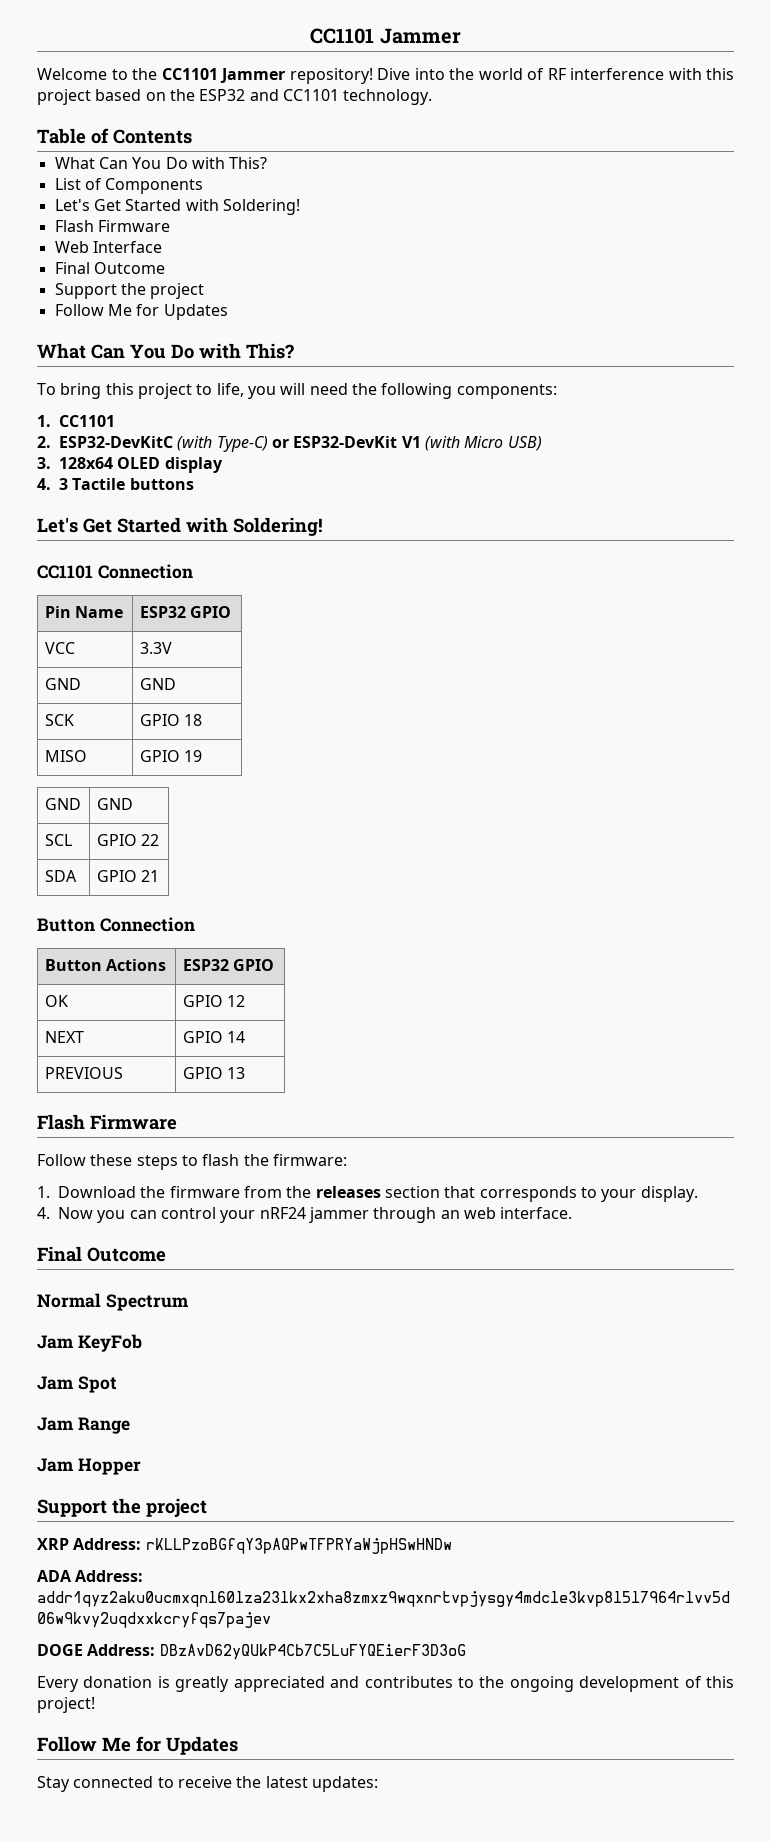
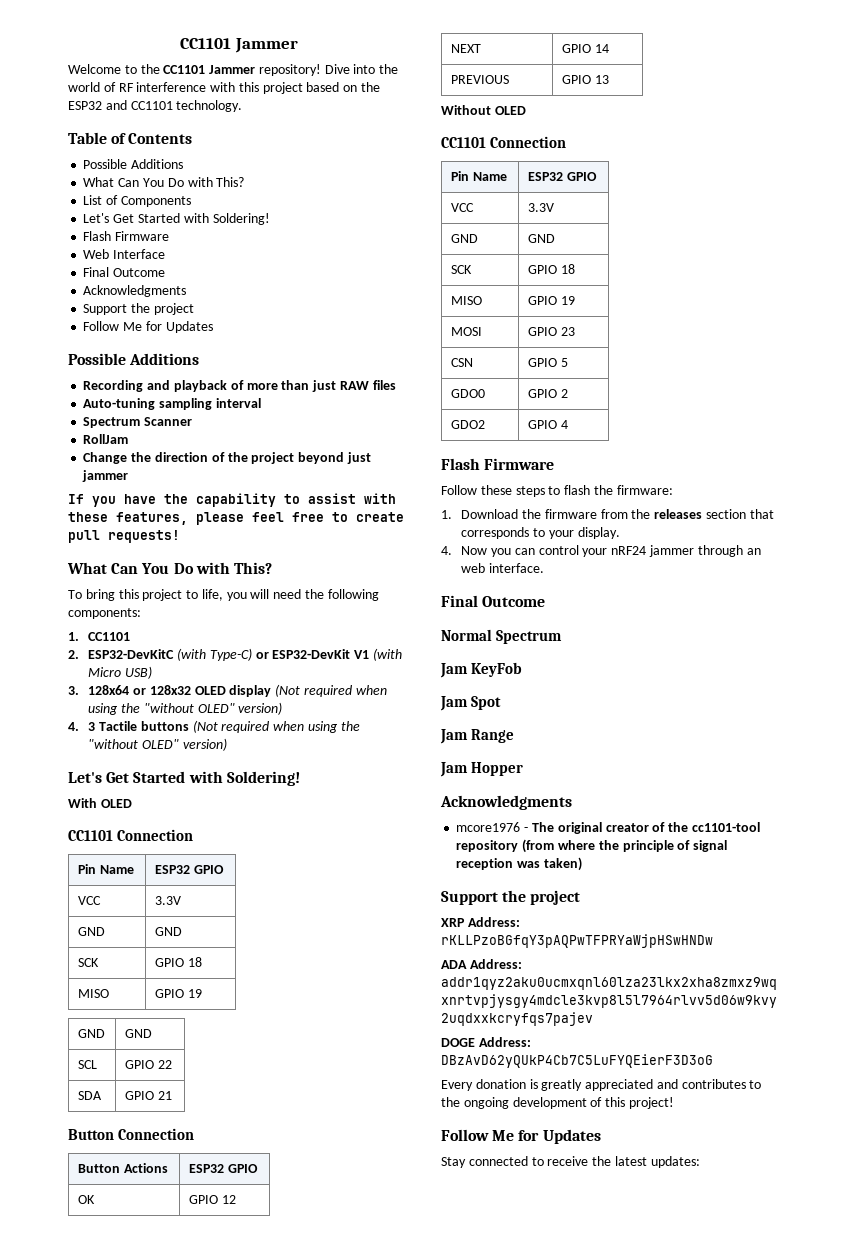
  Table of Contents
+ Possible Additions
  Web Interface
  Final Outcome
+ Acknowledgments
  Support the project
  Follow Me for Updates
+ Possible Additions
+ Recording and playback of more than just RAW files
+ Auto-tuning sampling interval
+ Spectrum Scanner
+ RollJam
+ Change the direction of the project beyond just jammer
+ If you have the capability to assist with these features, please feel free to create pull requests!
- 3. 128x64 OLED display
- 4. 3 Tactile buttons
+ 3. 128x64 or 128x32 OLED display (Not required when using the "without OLED" version)
+ 4. 3 Tactile buttons (Not required when using the "without OLED" version)
  Let's Get Started with Soldering!
+ With OLED
+ Without OLED
+ CC1101 Connection
+ Pin Name | ESP32 GPIO
+ VCC | 3.3V
+ GND | GND
+ SCK | GPIO 18
+ MISO | GPIO 19
+ MOSI | GPIO 23
+ CSN | GPIO 5
+ GDO0 | GPIO 2
+ GDO2 | GPIO 4
  Jam Hopper
+ Acknowledgments
+ mcore1976 - The original creator of the cc1101-tool repository (from where the principle of signal reception was taken)

